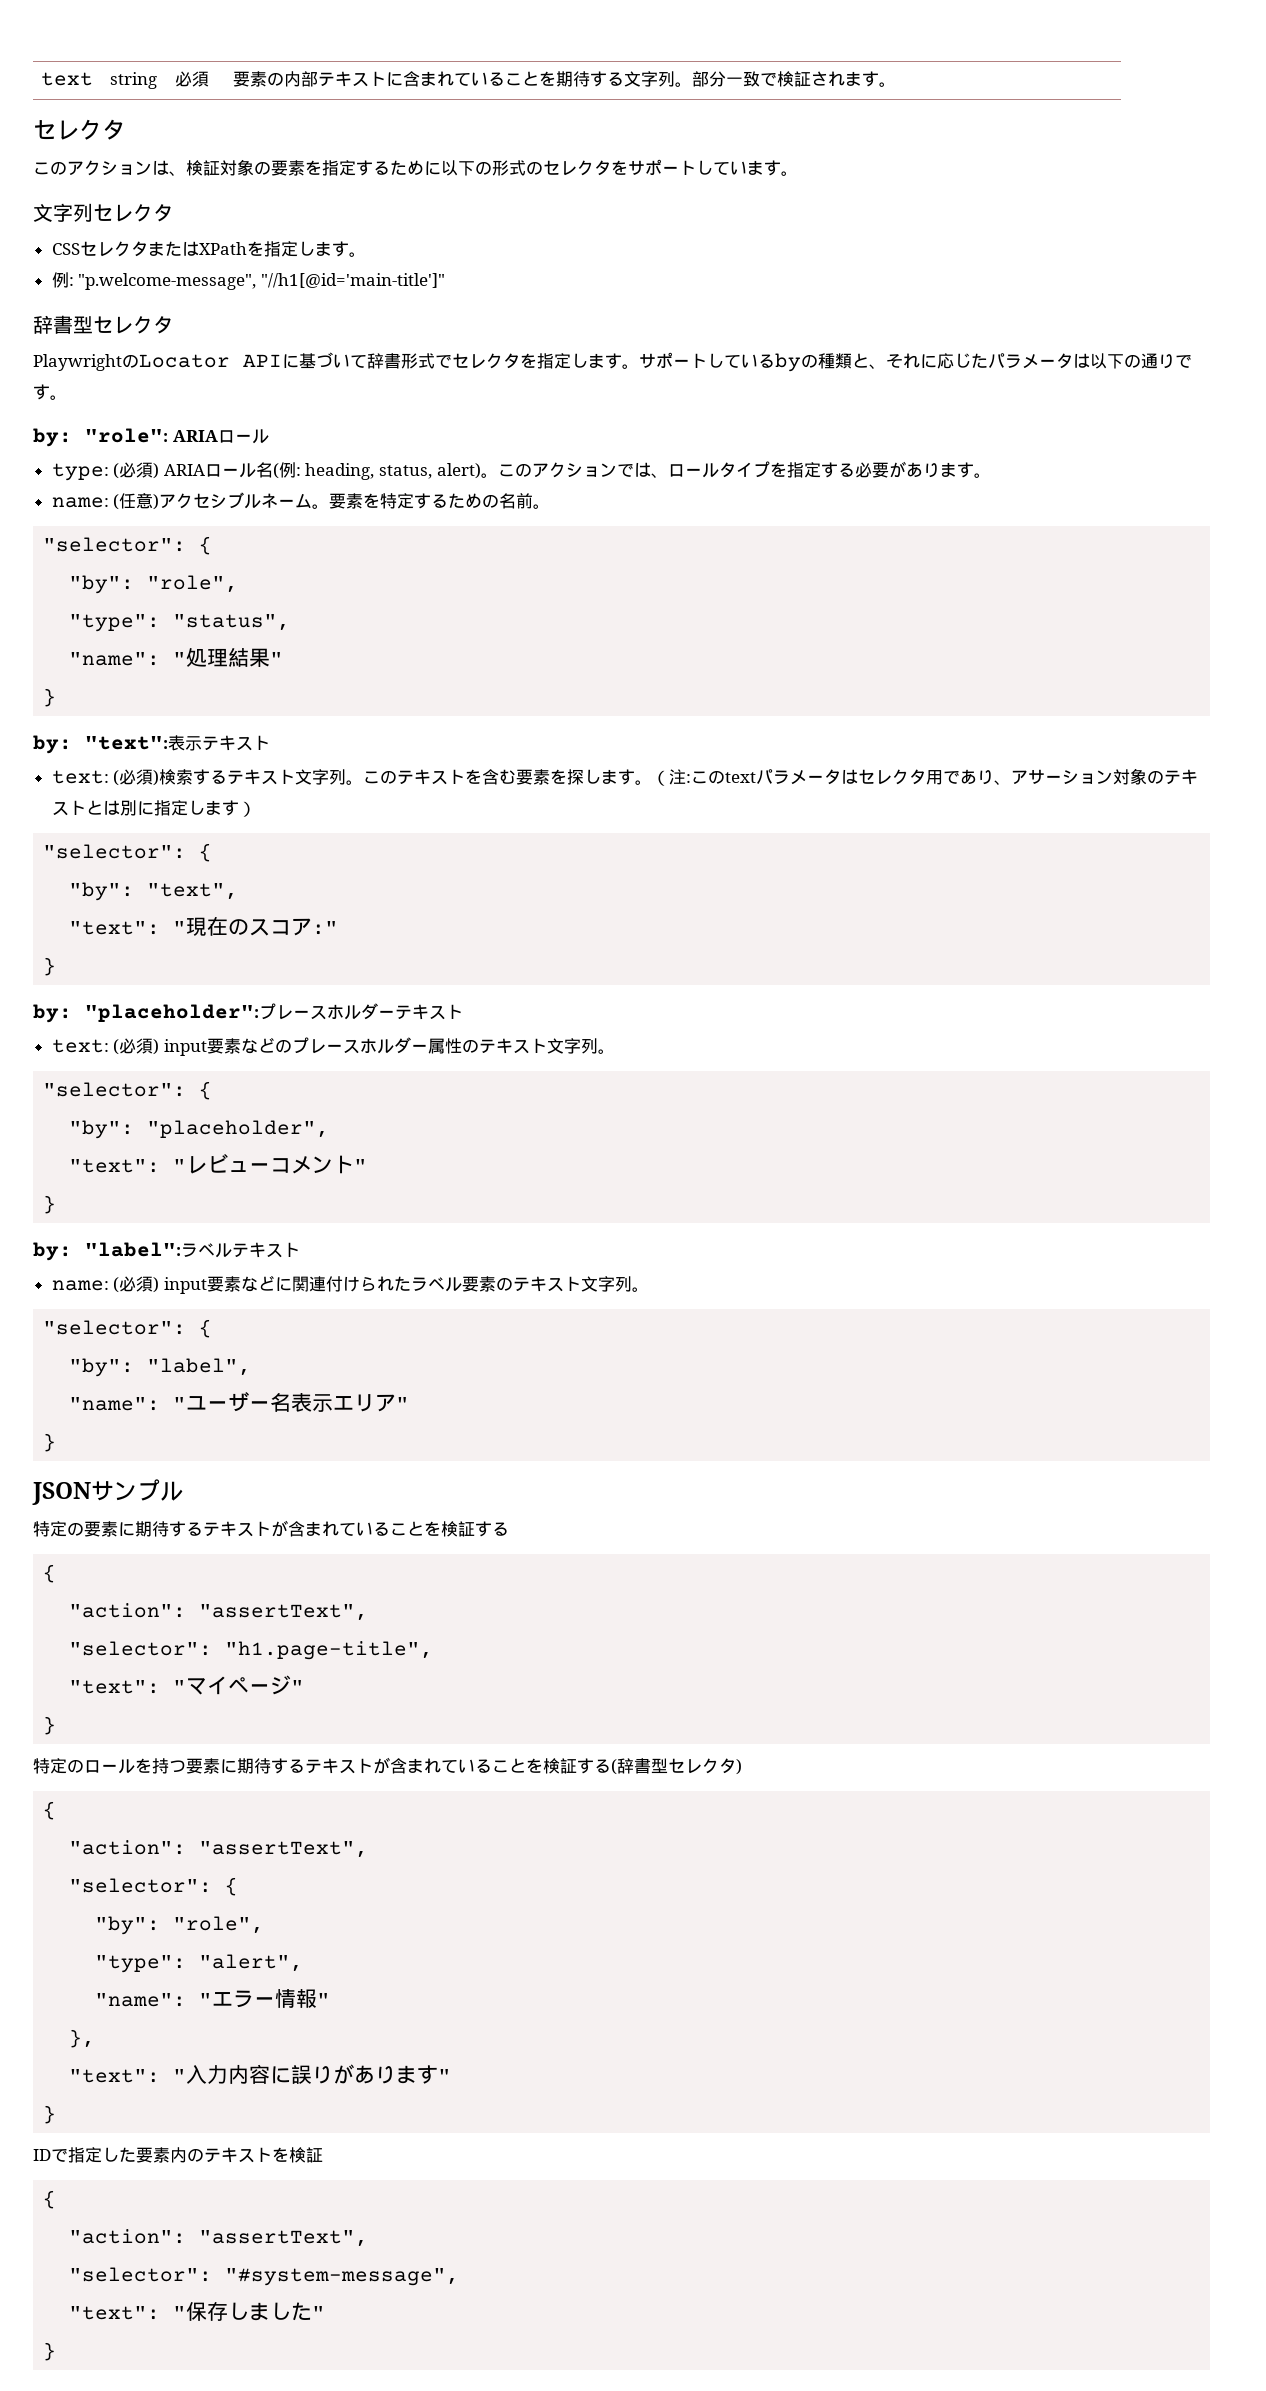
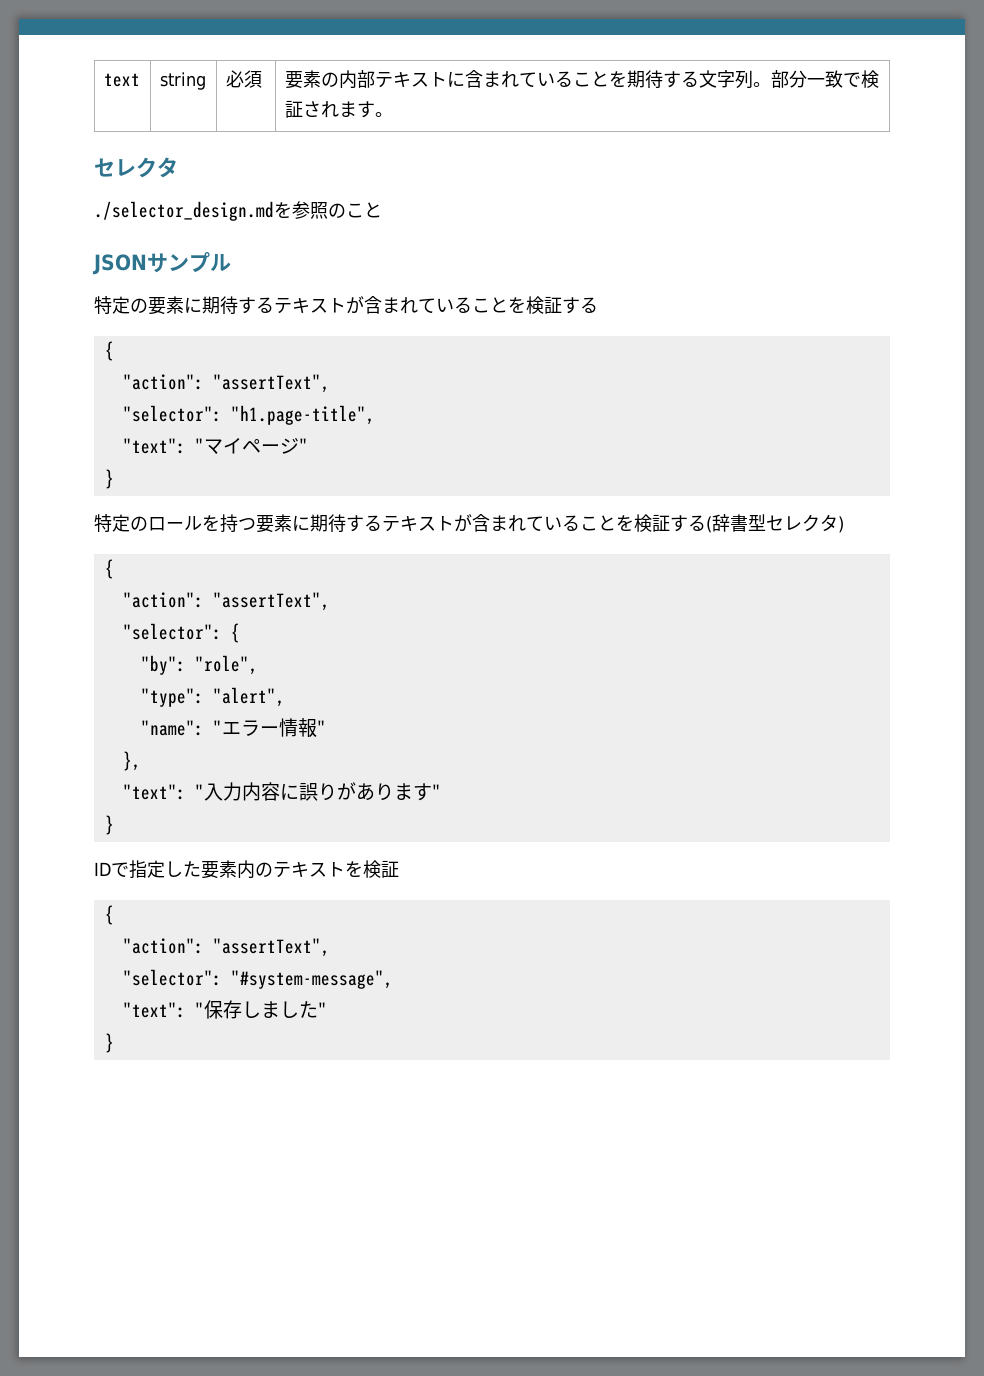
- このアクションは、検証対象の要素を指定するために以下の形式のセレクタをサポートしています。
- 文字列セレクタ
- CSSセレクタまたはXPathを指定します。
- 例: "p.welcome-message", "//h1[@id='main-title']"
- 辞書型セレクタ
- PlaywrightのLocator APIに基づいて辞書形式でセレクタを指定します。サポートしているbyの種類と、それに応じたパラメータは以下の通りです。
- by: "role": ARIAロール
- type: (必須) ARIAロール名(例: heading, status, alert)。このアクションでは、ロールタイプを指定する必要があります。
- name: (任意)アクセシブルネーム。要素を特定するための名前。
- "selector": {
- "by": "role",
- "type": "status",
- "name": "処理結果"
- }
- by: "text":表示テキスト
- text: (必須)検索するテキスト文字列。このテキストを含む要素を探します。（注:このtextパラメータはセレクタ用であり、アサーション対象のテキストとは別に指定します）
- "selector": {
- "by": "text",
- "text": "現在のスコア:"
- }
- by: "placeholder":プレースホルダーテキスト
- text: (必須) input要素などのプレースホルダー属性のテキスト文字列。
- "selector": {
- "by": "placeholder",
- "text": "レビューコメント"
- }
- by: "label":ラベルテキスト
- name: (必須) input要素などに関連付けられたラベル要素のテキスト文字列。
- "selector": {
- "by": "label",
- "name": "ユーザー名表示エリア"
- }
+ ./selector_design.mdを参照のこと

